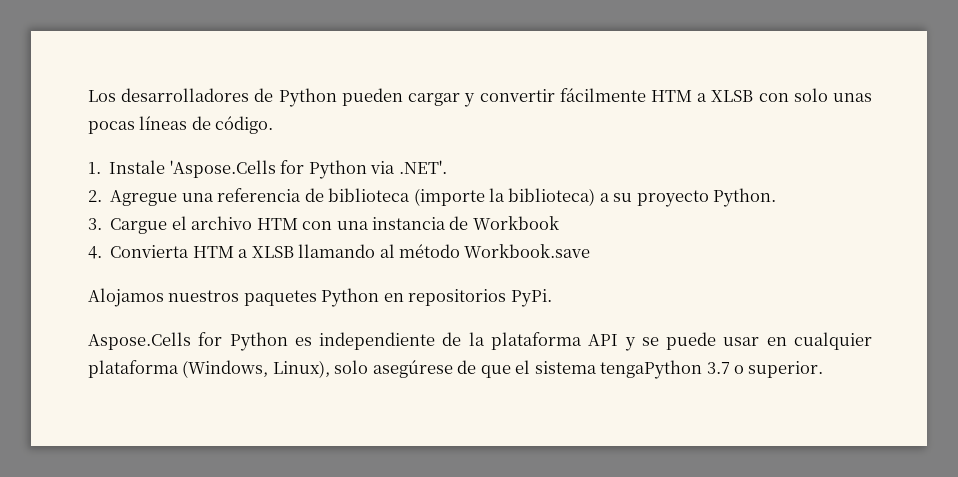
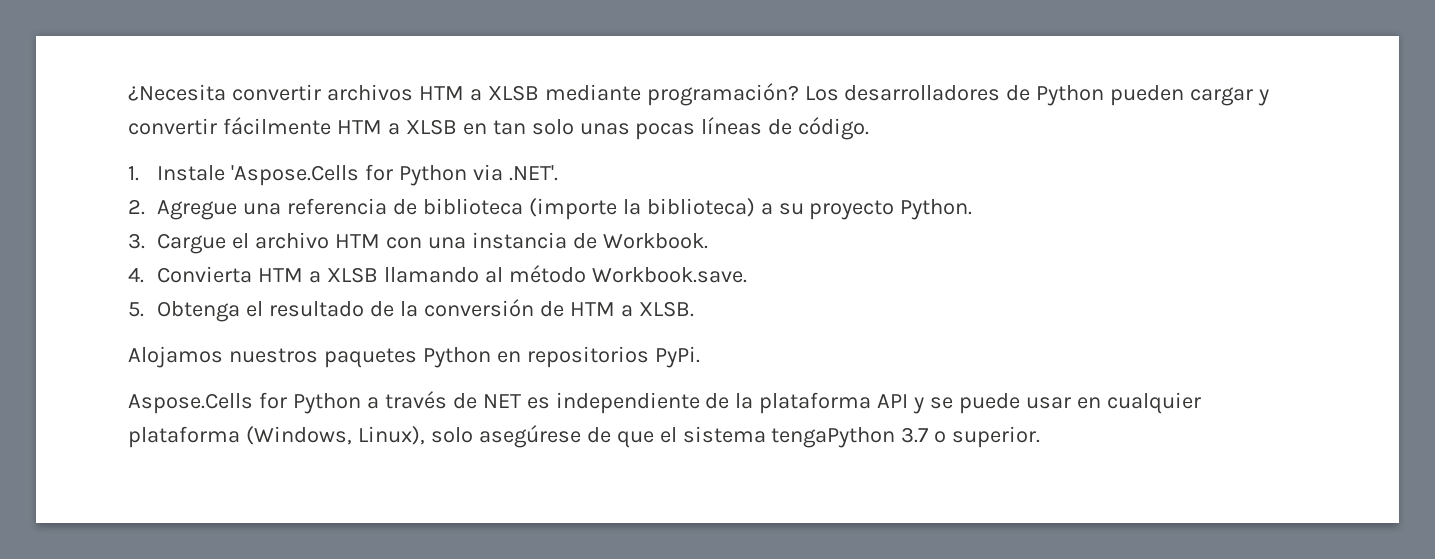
+ ¿Necesita convertir archivos HTM a XLSB mediante programación?
- Los desarrolladores de Python pueden cargar y convertir fácilmente HTM a XLSB con solo unas pocas líneas de código.
+ Los desarrolladores de Python pueden cargar y convertir fácilmente HTM a XLSB en tan solo unas pocas líneas de código.
- 3. Cargue el archivo HTM con una instancia de Workbook
+ 3. Cargue el archivo HTM con una instancia de Workbook.
- 4. Convierta HTM a XLSB llamando al método Workbook.save
+ 4. Convierta HTM a XLSB llamando al método Workbook.save.
+ 5. Obtenga el resultado de la conversión de HTM a XLSB.
- Aspose.Cells for Python es independiente de la plataforma API y se puede usar en cualquier plataforma (Windows, Linux), solo asegúrese de que el sistema tengaPython 3.7 o superior.
+ Aspose.Cells for Python a través de NET es independiente de la plataforma API y se puede usar en cualquier plataforma (Windows, Linux), solo asegúrese de que el sistema tengaPython 3.7 o superior.

